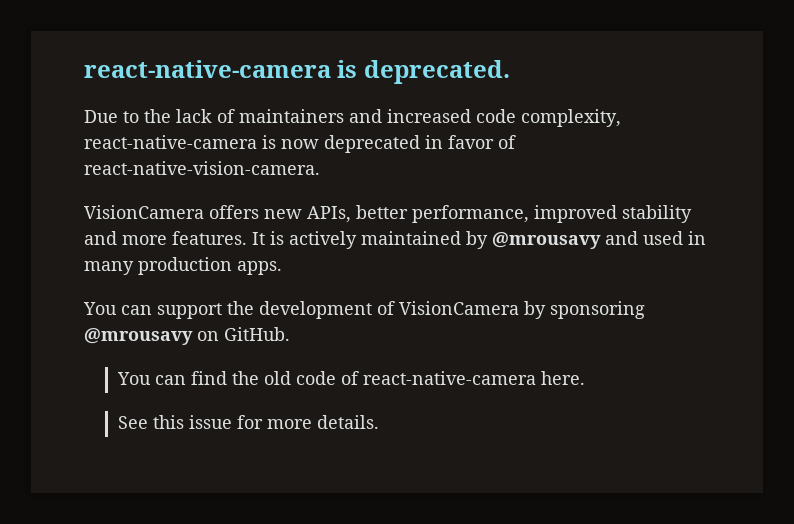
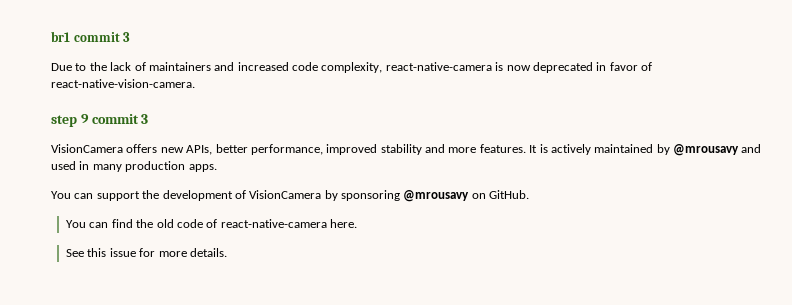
- react-native-camera is deprecated.
+ br1 commit 3
+ step 9 commit 3

